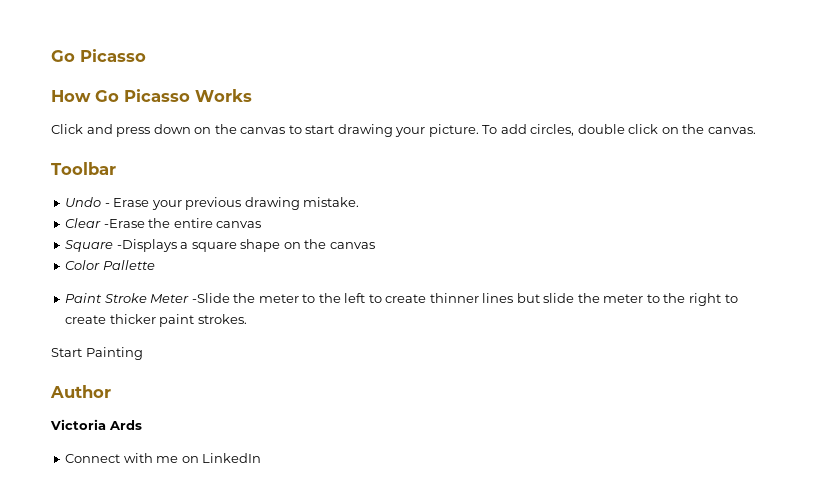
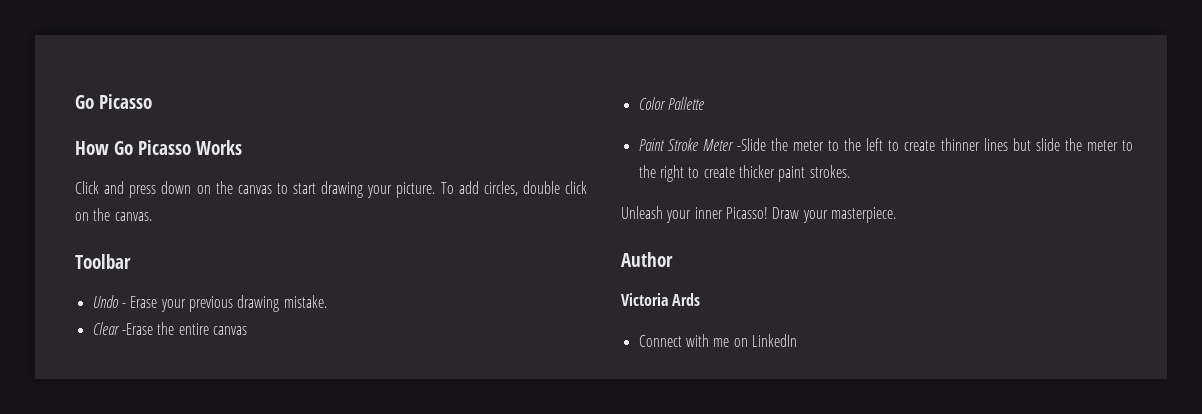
- Square -Displays a square shape on the canvas
- Start Painting
+ Unleash your inner Picasso! Draw your masterpiece.

